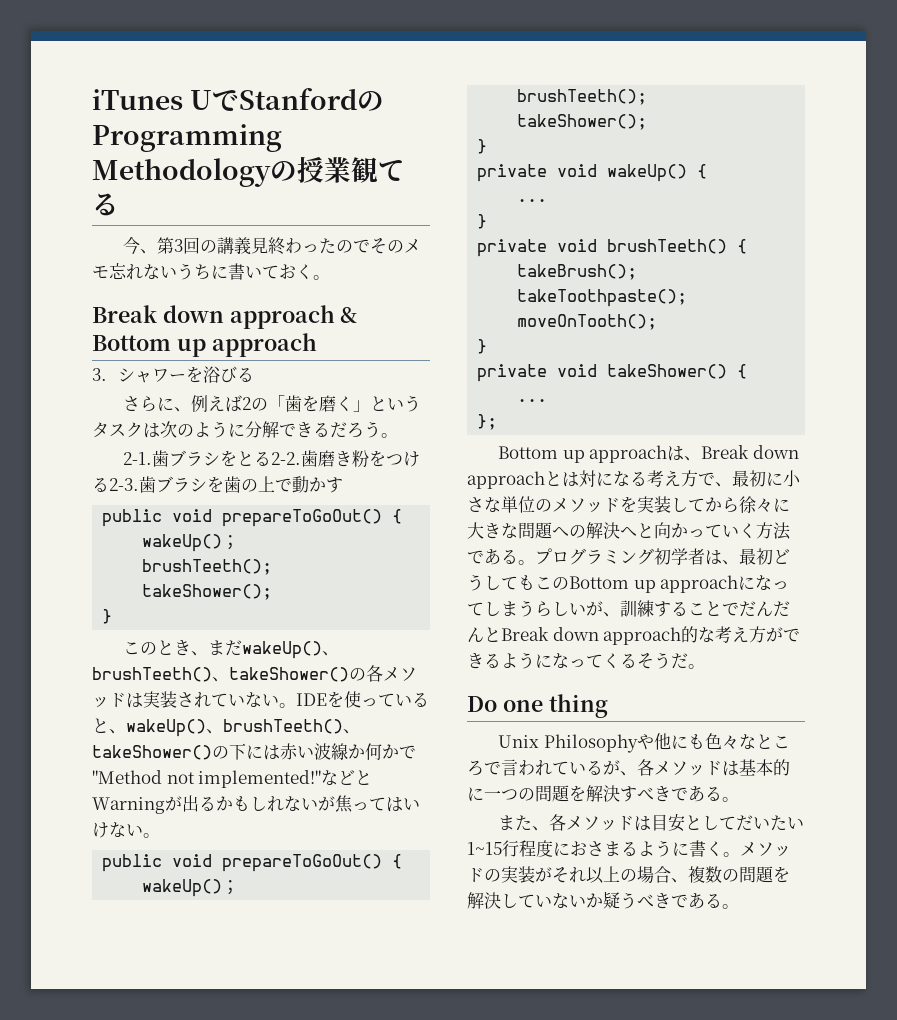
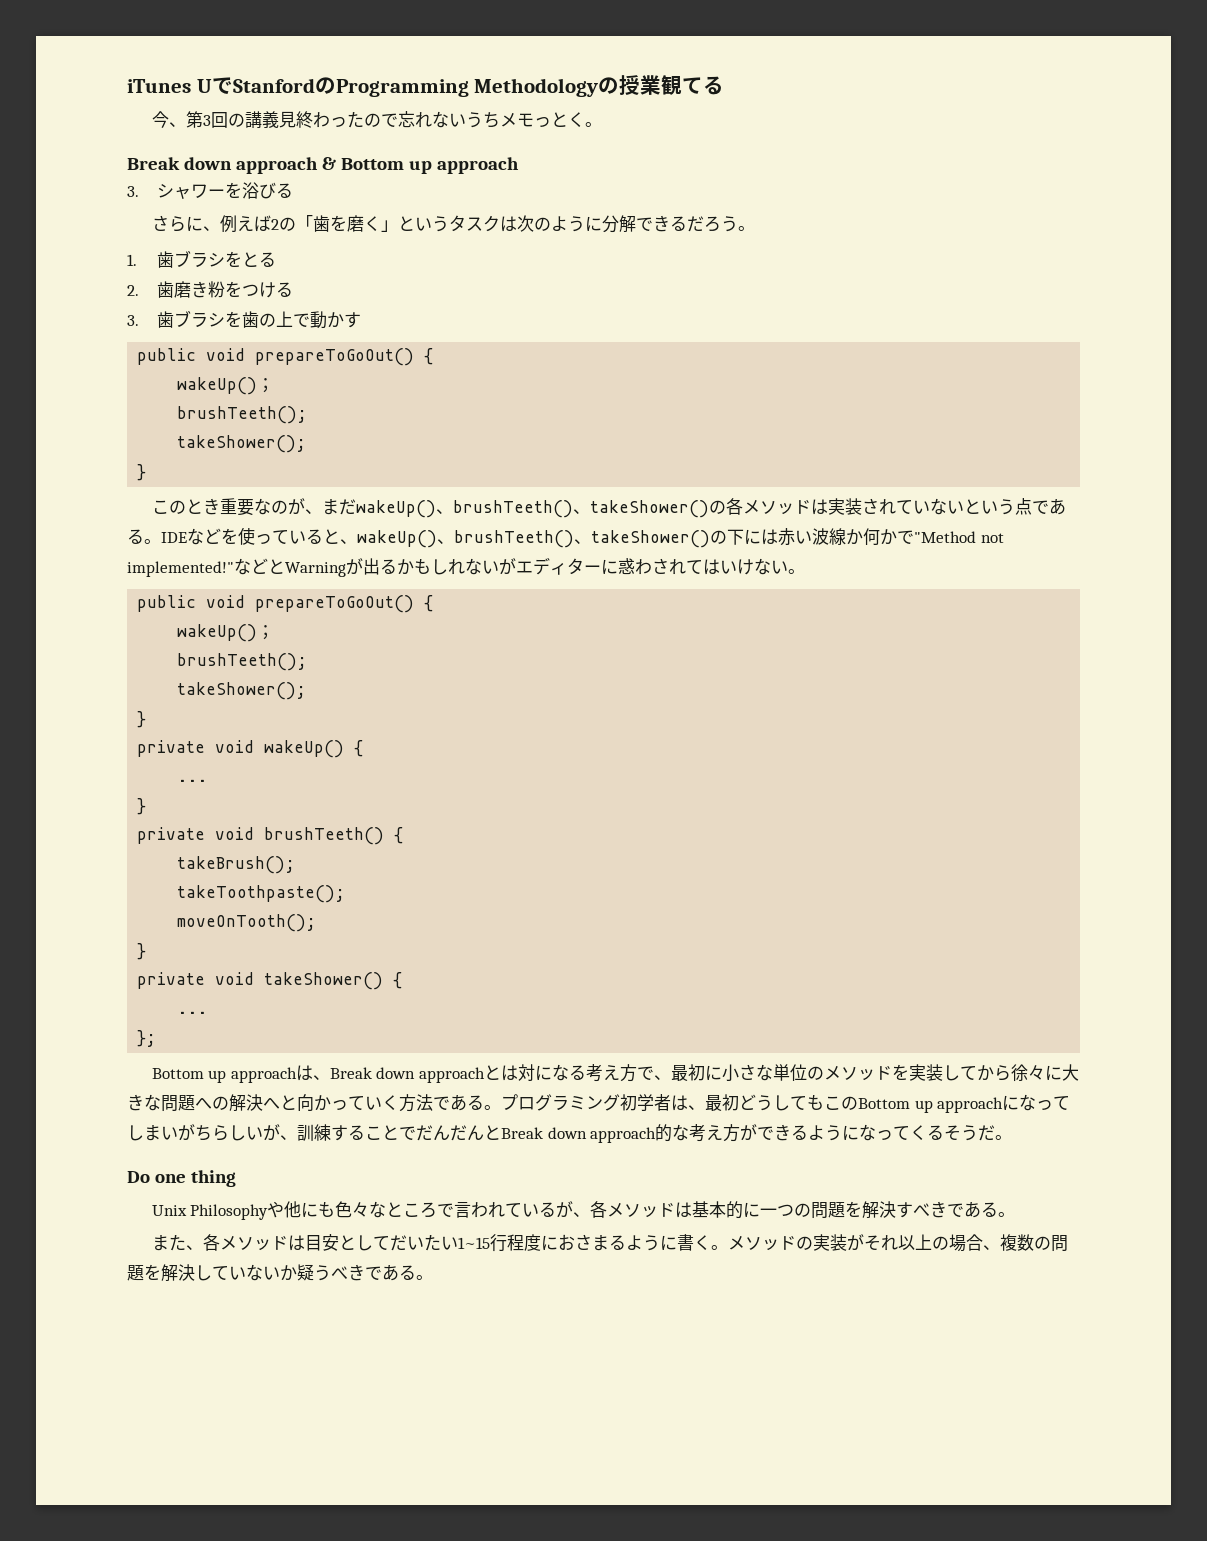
- 今、第3回の講義見終わったのでそのメモ忘れないうちに書いておく。
+ 今、第3回の講義見終わったので忘れないうちメモっとく。
- 2-1.歯ブラシをとる2-2.歯磨き粉をつける2-3.歯ブラシを歯の上で動かす
+ 1.歯ブラシをとる
+ 2.歯磨き粉をつける
+ 3.歯ブラシを歯の上で動かす
- このとき、まだwakeUp()、brushTeeth()、takeShower()の各メソッドは実装されていない。IDEを使っていると、wakeUp()、brushTeeth()、takeShower()の下には赤い波線か何かで"Method not implemented!"
+ このとき重要なのが、まだwakeUp()、brushTeeth()、takeShower()の各メソッドは実装されていないという点である。IDEなどを使っていると、wakeUp()、brushTeeth()、takeShower()の下には赤い波線か何かで"Method not implemented!"
- などとWarningが出るかもしれないが焦ってはいけない。
+ などとWarningが出るかもしれないがエディターに惑わされてはいけない。
- プログラミング初学者は、最初どうしてもこのBottom up approachになってしまうらしいが、訓練することでだんだんとBreak down approach的な考え方ができるようになってくるそうだ。
+ プログラミング初学者は、最初どうしてもこのBottom up approachになってしまいがちらしいが、訓練することでだんだんとBreak down approach的な考え方ができるようになってくるそうだ。

